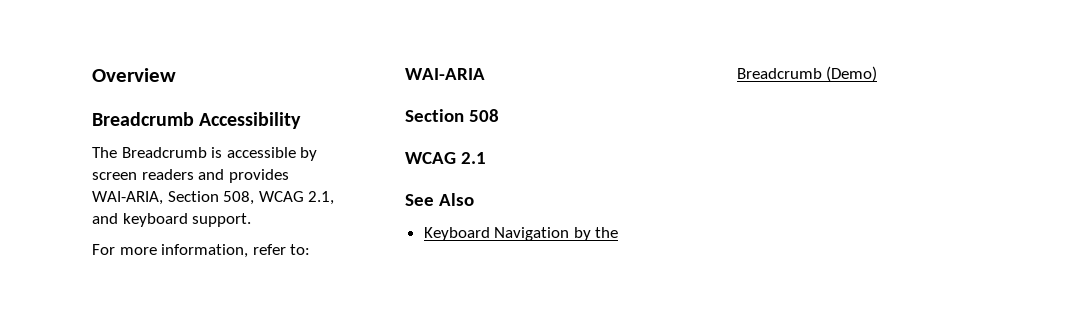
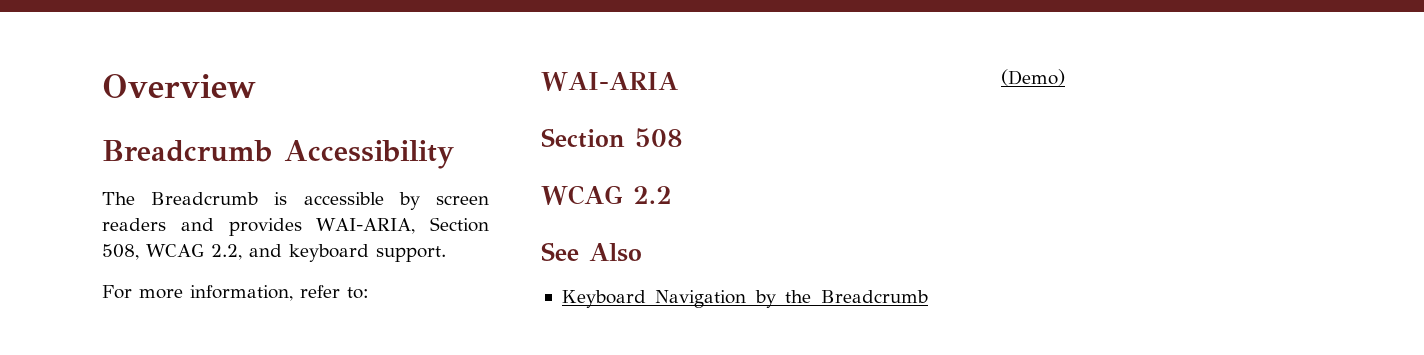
- The Breadcrumb is accessible by screen readers and provides WAI-ARIA, Section 508, WCAG 2.1, and keyboard support.
+ The Breadcrumb is accessible by screen readers and provides WAI-ARIA, Section 508, WCAG 2.2, and keyboard support.
- WCAG 2.1
+ WCAG 2.2

